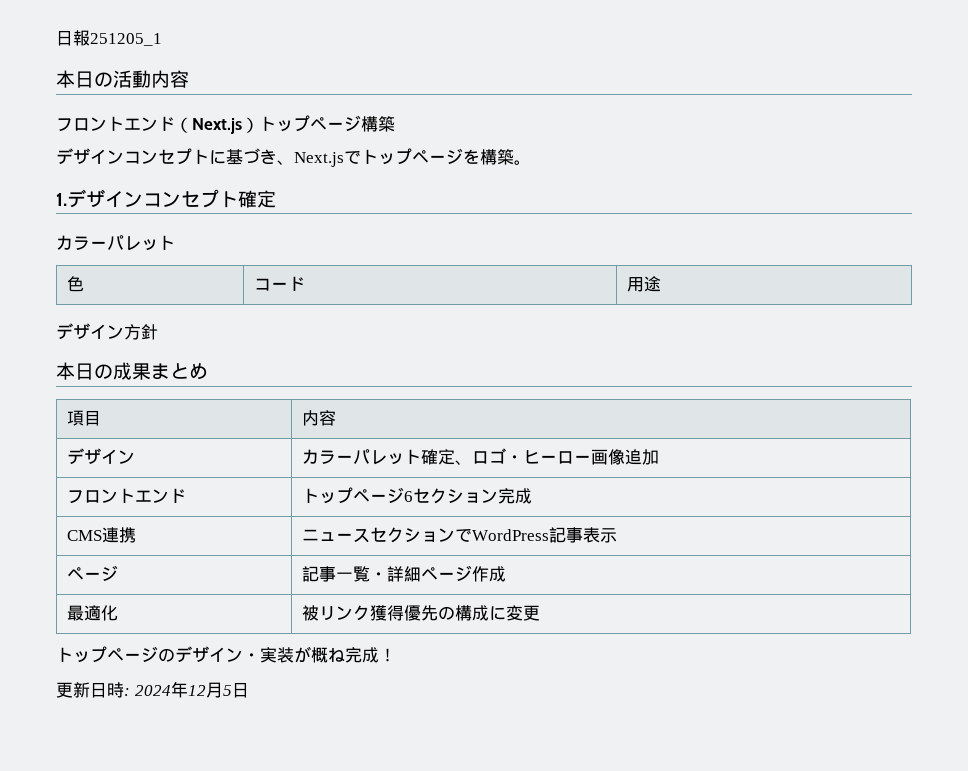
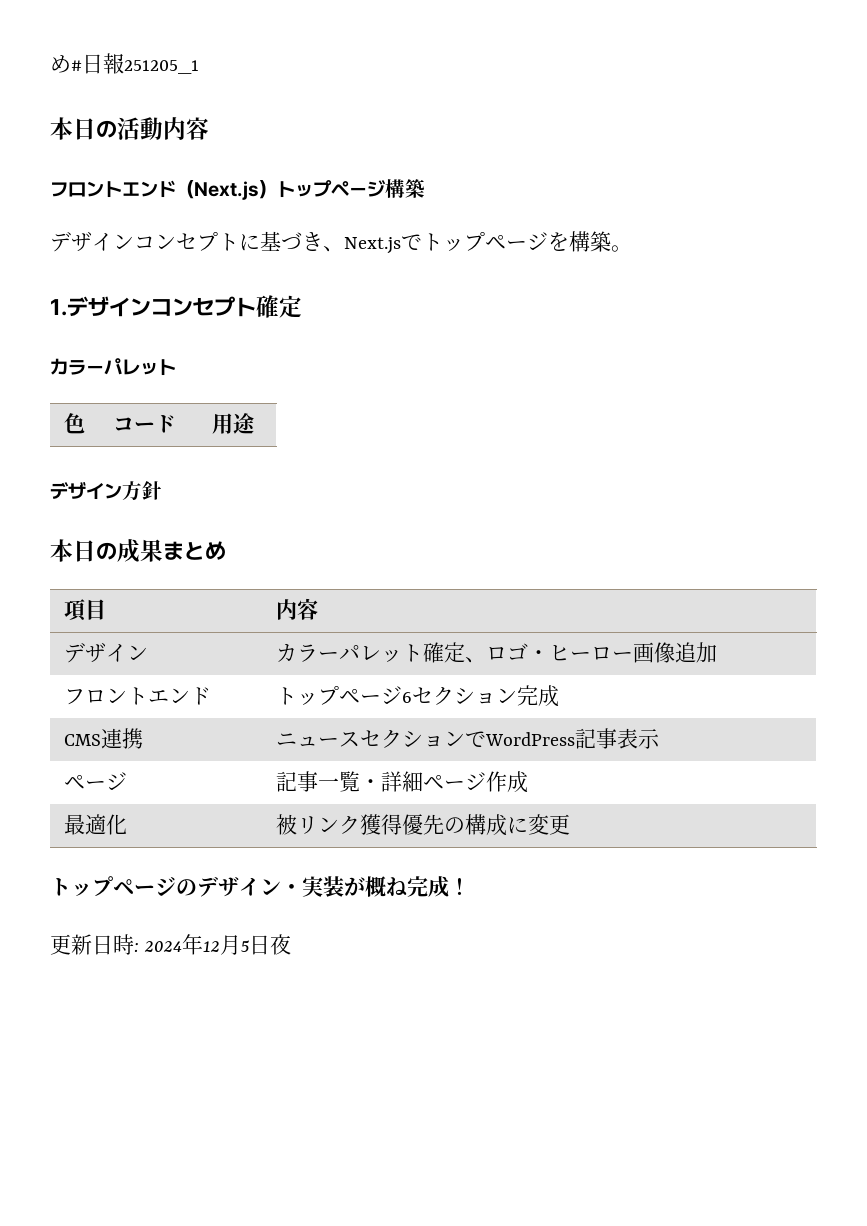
- 日報251205_1
+ め#日報251205_1
- 更新日時: 2024年12月5日
+ 更新日時: 2024年12月5日夜

